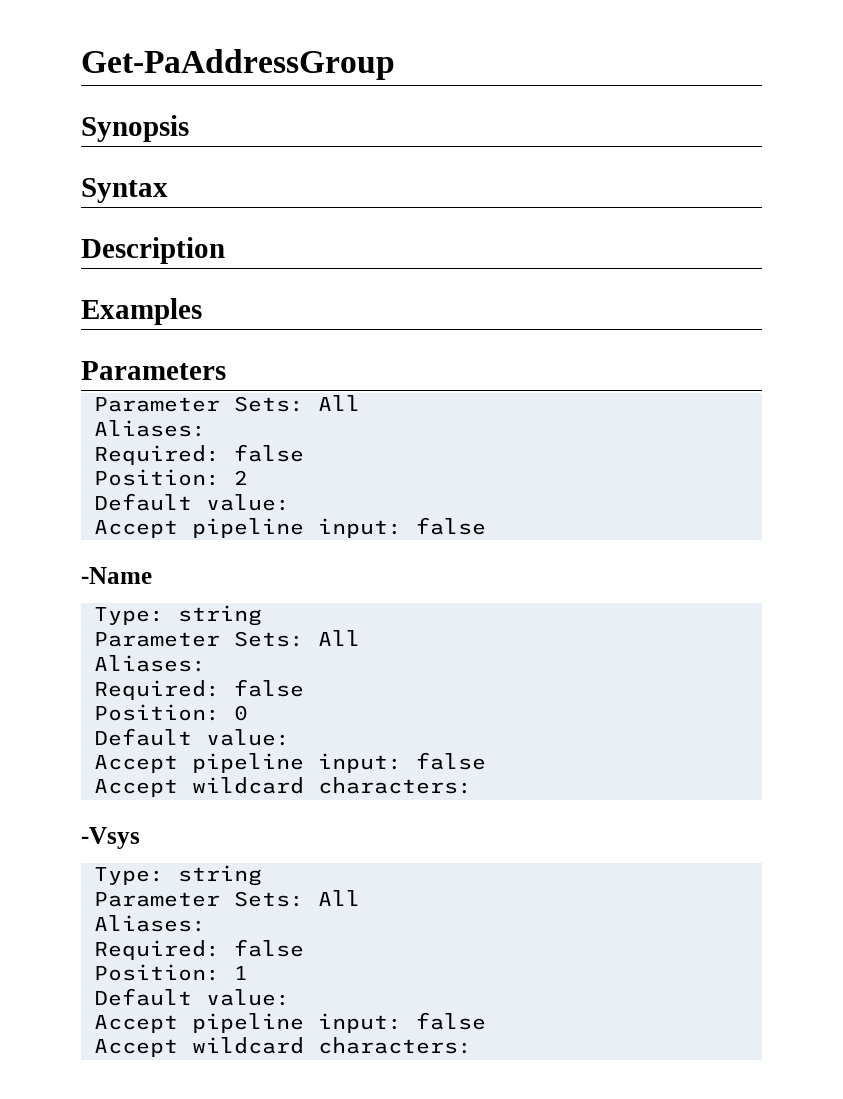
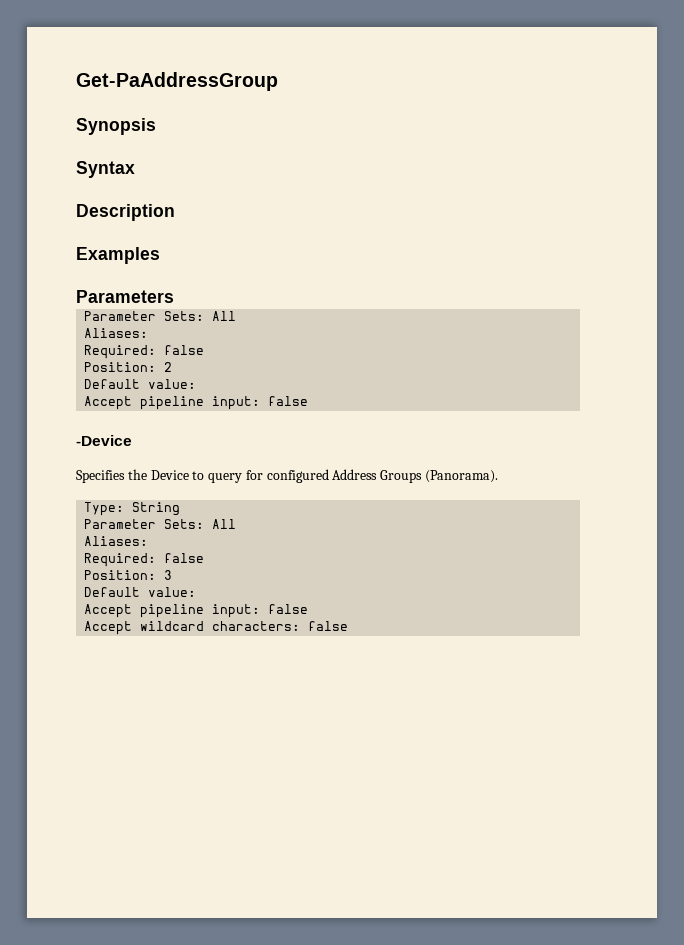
- -Name
- Type: string
+ -Device
+ Specifies the Device to query for configured Address Groups (Panorama).
+ Type: String
  Parameter Sets: All
  Aliases:
  Required: false
- Position: 0
+ Position: 3
  Default value:
  Accept pipeline input: false
- Accept wildcard characters:
- -Vsys
- Type: string
- Parameter Sets: All
- Aliases:
- Required: false
- Position: 1
- Default value:
- Accept pipeline input: false
- Accept wildcard characters:
+ Accept wildcard characters: false

